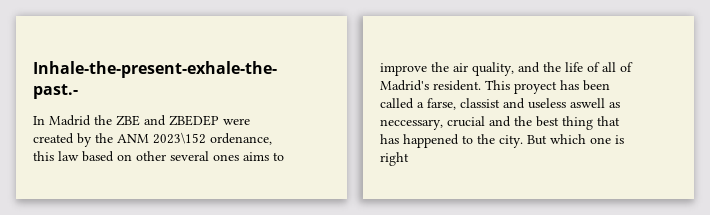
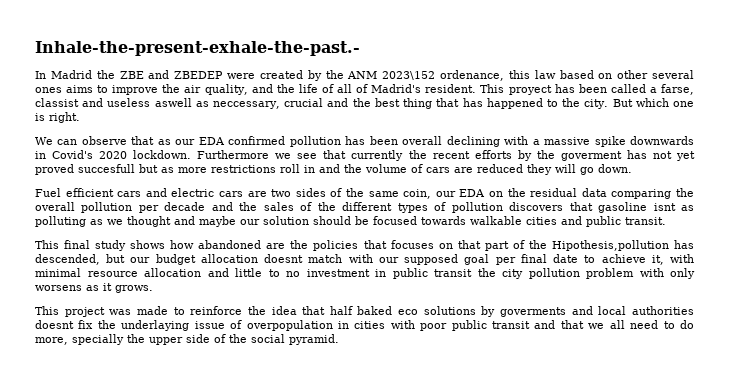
- But which one is right
+ But which one is right.
+ We can observe that as our EDA confirmed pollution has been overall declining with a massive spike downwards in Covid's 2020 lockdown. Furthermore we see that currently the recent efforts by the goverment has not yet proved succesfull but as more restrictions roll in and the volume of cars are reduced they will go down.
+ Fuel efficient cars and electric cars are two sides of the same coin, our EDA on the residual data comparing the overall pollution per decade and the sales of the different types of pollution discovers that gasoline isnt as polluting as we thought and maybe our solution should be focused towards walkable cities and public transit.
+ This final study shows how abandoned are the policies that focuses on that part of the Hipothesis,pollution has descended, but our budget allocation doesnt match with our supposed goal per final date to achieve it, with minimal resource allocation and little to no investment in public transit the city pollution problem with only worsens as it grows.
+ This project was made to reinforce the idea that half baked eco solutions by goverments and local authorities doesnt fix the underlaying issue of overpopulation in cities with poor public transit and that we all need to do more, specially the upper side of the social pyramid.

